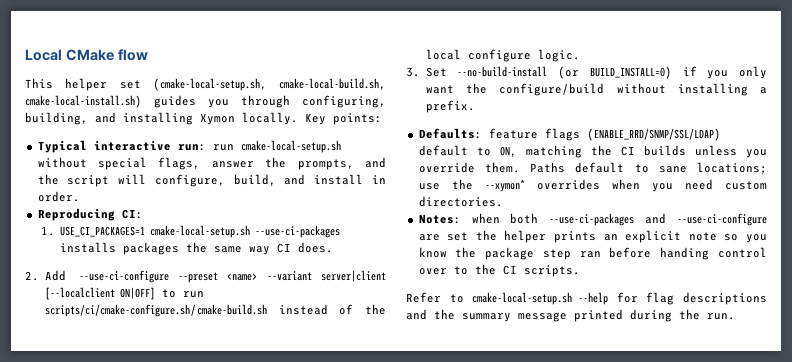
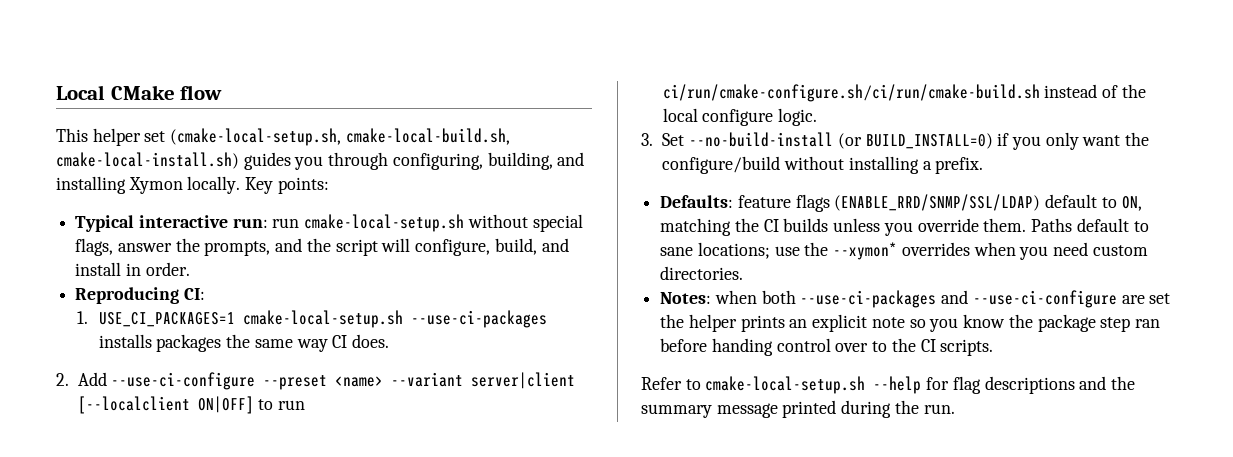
- 2. Add --use-ci-configure --preset <name> --variant server|client [--localclient ON|OFF] to run scripts/ci/cmake-configure.sh/cmake-build.sh instead of the local configure logic.
+ 2. Add --use-ci-configure --preset <name> --variant server|client [--localclient ON|OFF] to run ci/run/cmake-configure.sh/ci/run/cmake-build.sh instead of the local configure logic.

